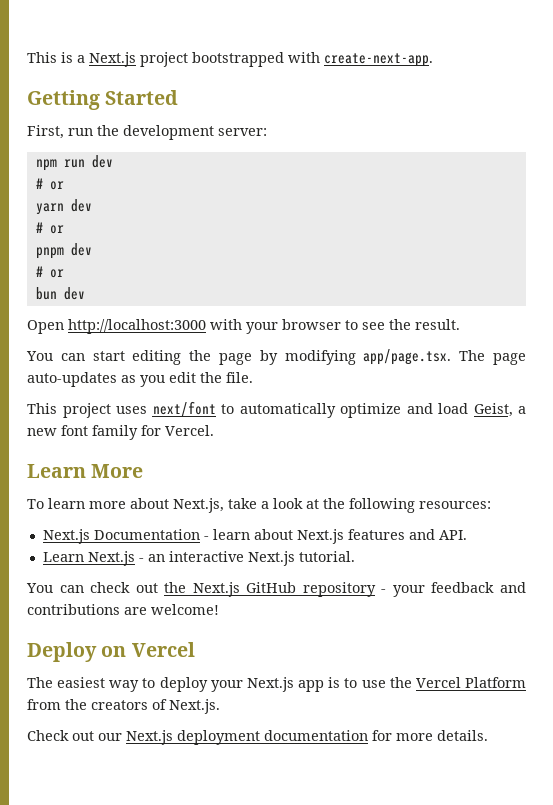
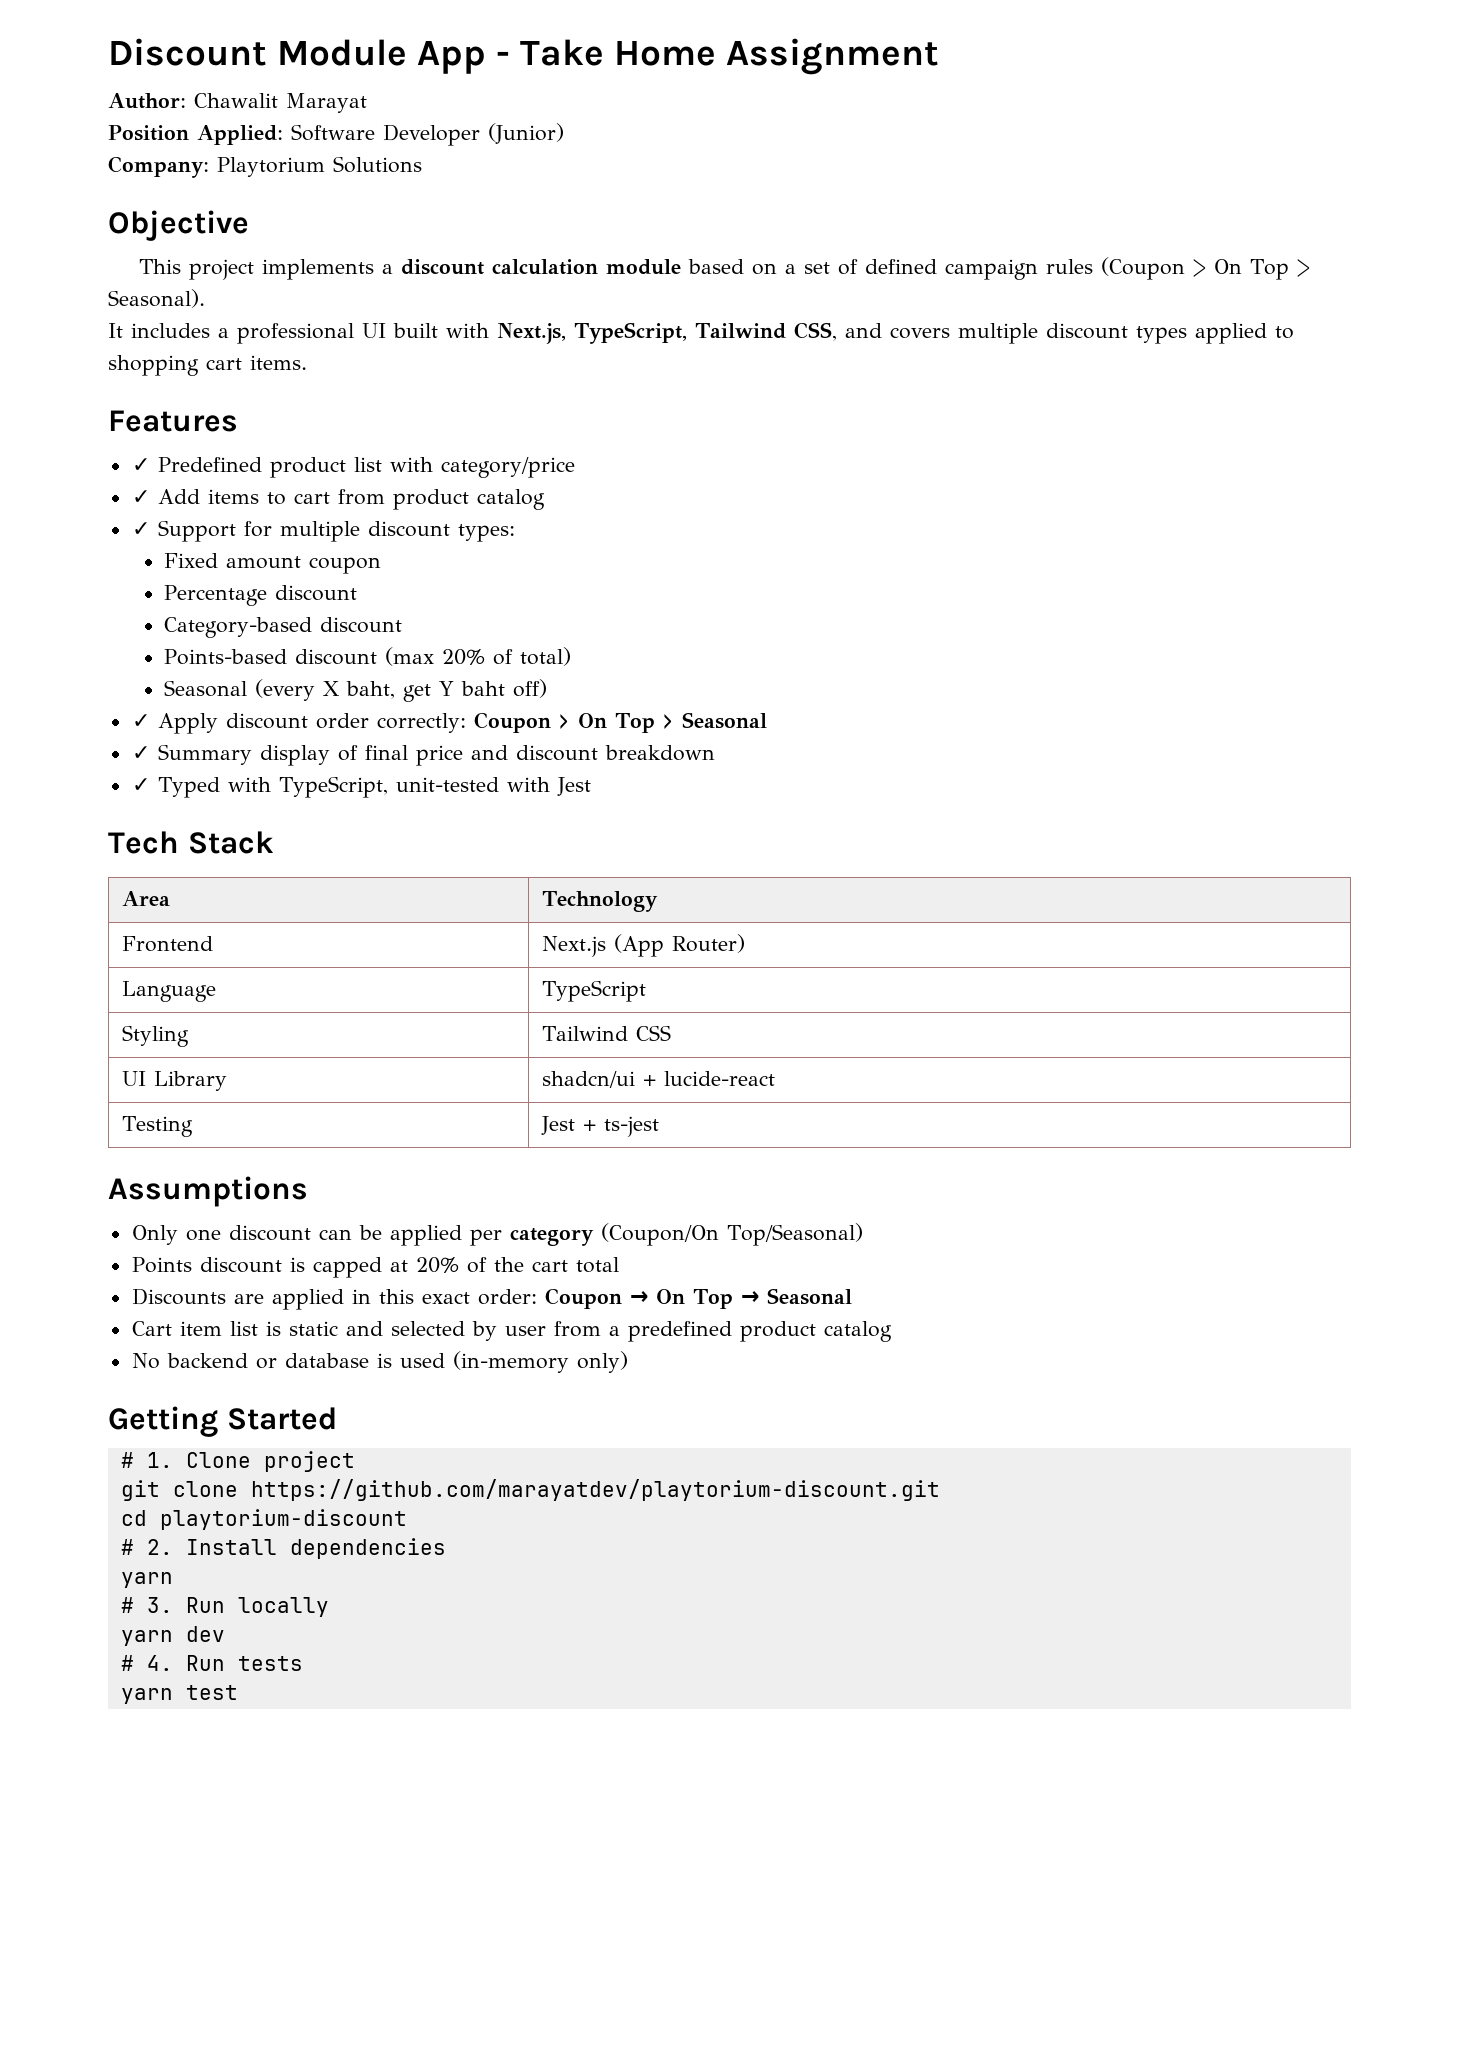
- This is a Next.js project bootstrapped with create-next-app.
+ Discount Module App - Take Home Assignment
+ Author: Chawalit Marayat
+ Position Applied: Software Developer (Junior)
+ Company: Playtorium Solutions
+ Objective
+ This project implements a discount calculation module based on a set of defined campaign rules (Coupon > On Top > Seasonal).
+ It includes a professional UI built with Next.js, TypeScript, Tailwind CSS, and covers multiple discount types applied to shopping cart items.
+ Features
+ ✓ Predefined product list with category/price
+ ✓ Add items to cart from product catalog
+ ✓ Support for multiple discount types:
+ Fixed amount coupon
+ Percentage discount
+ Category-based discount
+ Points-based discount (max 20% of total)
+ Seasonal (every X baht, get Y baht off)
+ ✓ Apply discount order correctly: Coupon > On Top > Seasonal
+ ✓ Summary display of final price and discount breakdown
+ ✓ Typed with TypeScript, unit-tested with Jest
+ Tech Stack
+ Area | Technology
+ Frontend | Next.js (App Router)
+ Language | TypeScript
+ Styling | Tailwind CSS
+ UI Library | shadcn/ui + lucide-react
+ Testing | Jest + ts-jest
+ Assumptions
+ Only one discount can be applied per category (Coupon/On Top/Seasonal)
+ Points discount is capped at 20% of the cart total
+ Discounts are applied in this exact order: Coupon → On Top → Seasonal
+ Cart item list is static and selected by user from a predefined product catalog
+ No backend or database is used (in-memory only)
  Getting Started
- First, run the development server:
- npm run dev
- # or
+ # 1. Clone project
+ git clone https://github.com/marayatdev/playtorium-discount.git
+ cd playtorium-discount
+ # 2. Install dependencies
+ yarn
+ # 3. Run locally
  yarn dev
- # or
- pnpm dev
- # or
- bun dev
- Open http://localhost:3000 with your browser to see the result.
- You can start editing the page by modifying app/page.tsx. The page auto-updates as you edit the file.
- This project uses next/font to automatically optimize and load Geist, a new font family for Vercel.
- Learn More
- To learn more about Next.js, take a look at the following resources:
- Next.js Documentation - learn about Next.js features and API.
- Learn Next.js - an interactive Next.js tutorial.
- You can check out the Next.js GitHub repository - your feedback and contributions are welcome!
- Deploy on Vercel
- The easiest way to deploy your Next.js app is to use the Vercel Platform from the creators of Next.js.
- Check out our Next.js deployment documentation for more details.
+ # 4. Run tests
+ yarn test

